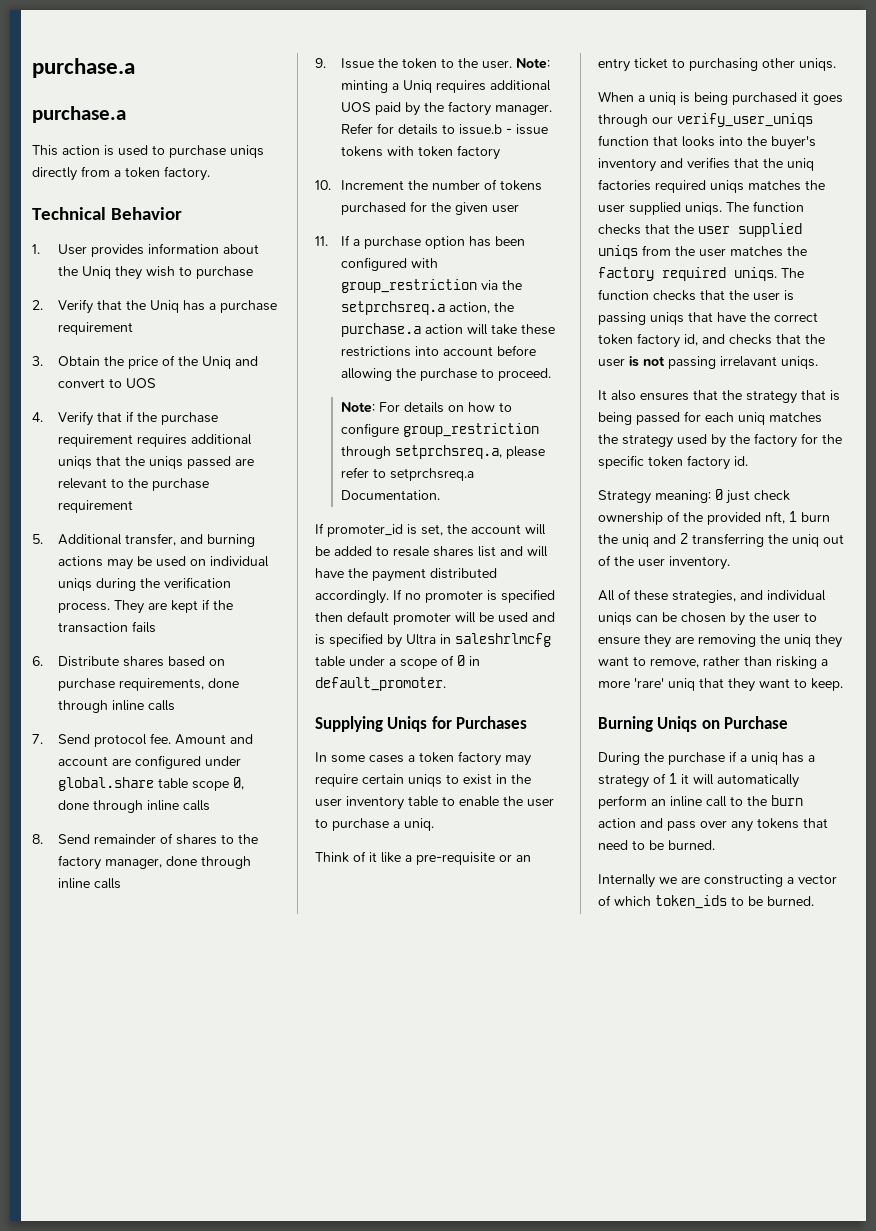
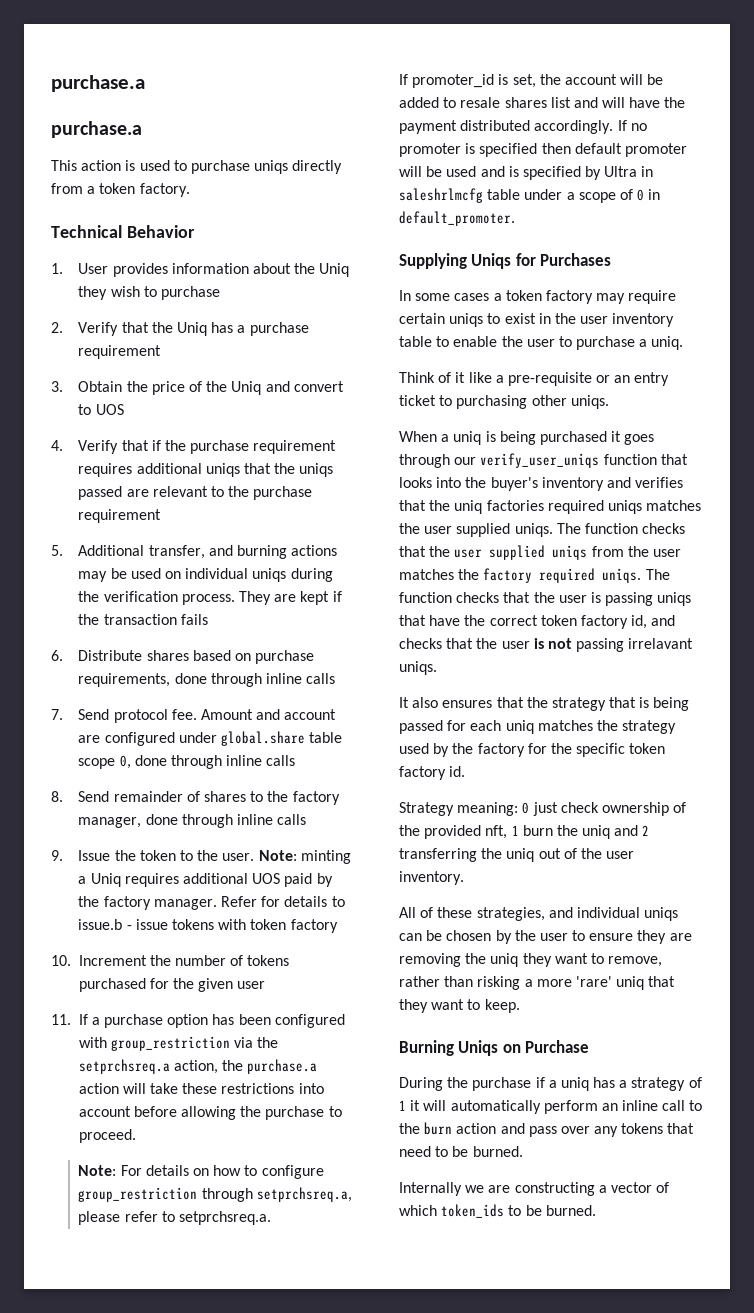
- Note: For details on how to configure group_restriction through setprchsreq.a, please refer to setprchsreq.a Documentation.
+ Note: For details on how to configure group_restriction through setprchsreq.a, please refer to setprchsreq.a.

